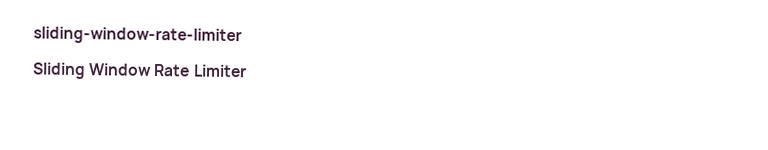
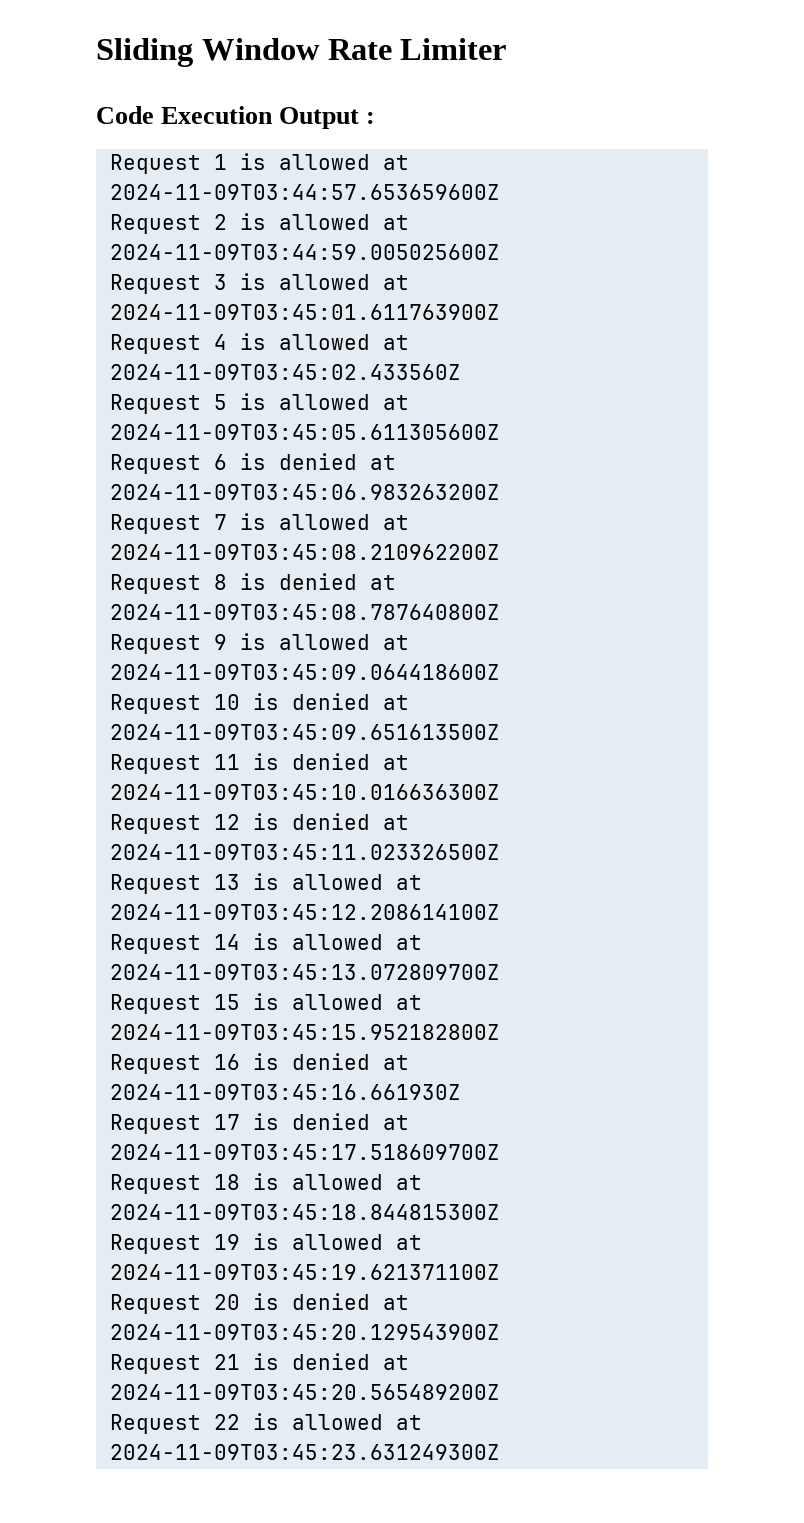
- sliding-window-rate-limiter
+ Code Execution Output :
+ Request 1 is allowed at 2024-11-09T03:44:57.653659600Z
+ Request 2 is allowed at 2024-11-09T03:44:59.005025600Z
+ Request 3 is allowed at 2024-11-09T03:45:01.611763900Z
+ Request 4 is allowed at 2024-11-09T03:45:02.433560Z
+ Request 5 is allowed at 2024-11-09T03:45:05.611305600Z
+ Request 6 is denied at 2024-11-09T03:45:06.983263200Z
+ Request 7 is allowed at 2024-11-09T03:45:08.210962200Z
+ Request 8 is denied at 2024-11-09T03:45:08.787640800Z
+ Request 9 is allowed at 2024-11-09T03:45:09.064418600Z
+ Request 10 is denied at 2024-11-09T03:45:09.651613500Z
+ Request 11 is denied at 2024-11-09T03:45:10.016636300Z
+ Request 12 is denied at 2024-11-09T03:45:11.023326500Z
+ Request 13 is allowed at 2024-11-09T03:45:12.208614100Z
+ Request 14 is allowed at 2024-11-09T03:45:13.072809700Z
+ Request 15 is allowed at 2024-11-09T03:45:15.952182800Z
+ Request 16 is denied at 2024-11-09T03:45:16.661930Z
+ Request 17 is denied at 2024-11-09T03:45:17.518609700Z
+ Request 18 is allowed at 2024-11-09T03:45:18.844815300Z
+ Request 19 is allowed at 2024-11-09T03:45:19.621371100Z
+ Request 20 is denied at 2024-11-09T03:45:20.129543900Z
+ Request 21 is denied at 2024-11-09T03:45:20.565489200Z
+ Request 22 is allowed at 2024-11-09T03:45:23.631249300Z

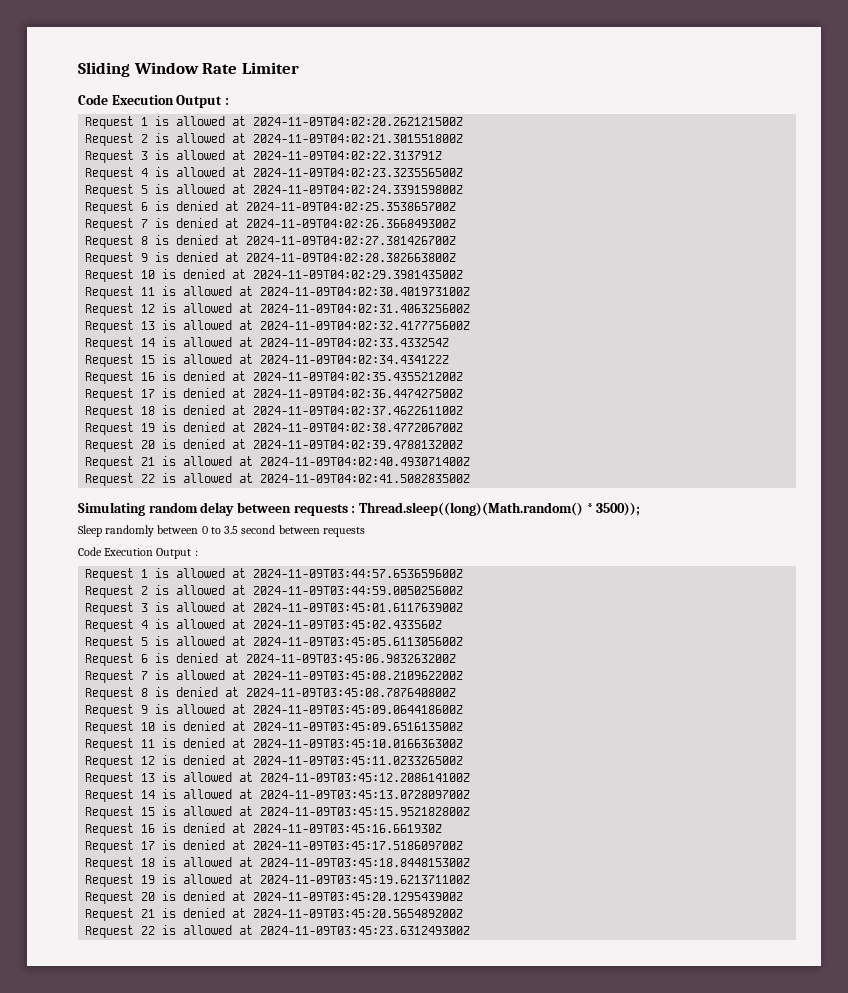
+ Request 1 is allowed at 2024-11-09T04:02:20.262121500Z
+ Request 2 is allowed at 2024-11-09T04:02:21.301551800Z
+ Request 3 is allowed at 2024-11-09T04:02:22.313791Z
+ Request 4 is allowed at 2024-11-09T04:02:23.323556500Z
+ Request 5 is allowed at 2024-11-09T04:02:24.339159800Z
+ Request 6 is denied at 2024-11-09T04:02:25.353865700Z
+ Request 7 is denied at 2024-11-09T04:02:26.366849300Z
+ Request 8 is denied at 2024-11-09T04:02:27.381426700Z
+ Request 9 is denied at 2024-11-09T04:02:28.382663800Z
+ Request 10 is denied at 2024-11-09T04:02:29.398143500Z
+ Request 11 is allowed at 2024-11-09T04:02:30.401973100Z
+ Request 12 is allowed at 2024-11-09T04:02:31.406325600Z
+ Request 13 is allowed at 2024-11-09T04:02:32.417775600Z
+ Request 14 is allowed at 2024-11-09T04:02:33.433254Z
+ Request 15 is allowed at 2024-11-09T04:02:34.434122Z
+ Request 16 is denied at 2024-11-09T04:02:35.435521200Z
+ Request 17 is denied at 2024-11-09T04:02:36.447427500Z
+ Request 18 is denied at 2024-11-09T04:02:37.462261100Z
+ Request 19 is denied at 2024-11-09T04:02:38.477206700Z
+ Request 20 is denied at 2024-11-09T04:02:39.478813200Z
+ Request 21 is allowed at 2024-11-09T04:02:40.493071400Z
+ Request 22 is allowed at 2024-11-09T04:02:41.508283500Z
+ Simulating random delay between requests : Thread.sleep((long)(Math.random() * 3500));
+ Sleep randomly between 0 to 3.5 second between requests
+ Code Execution Output :

